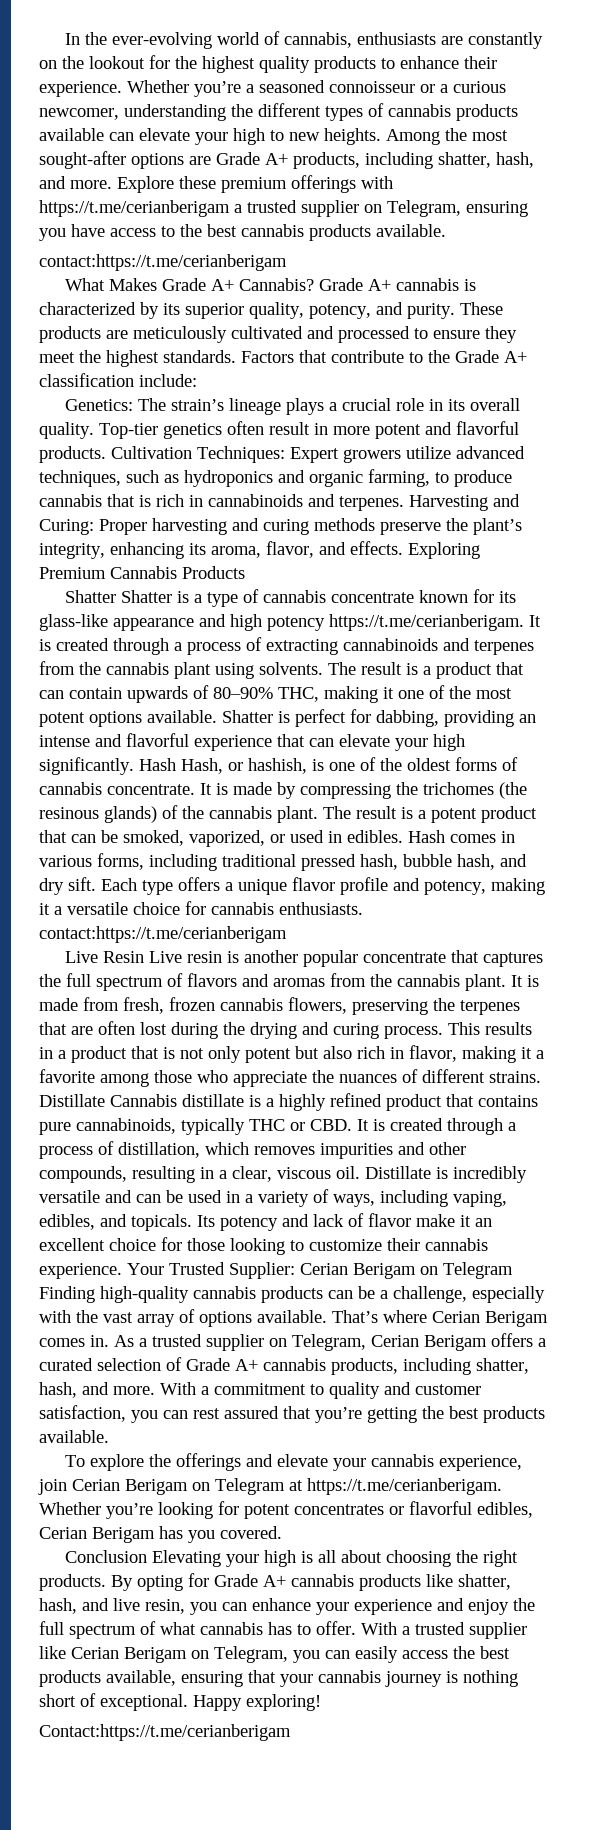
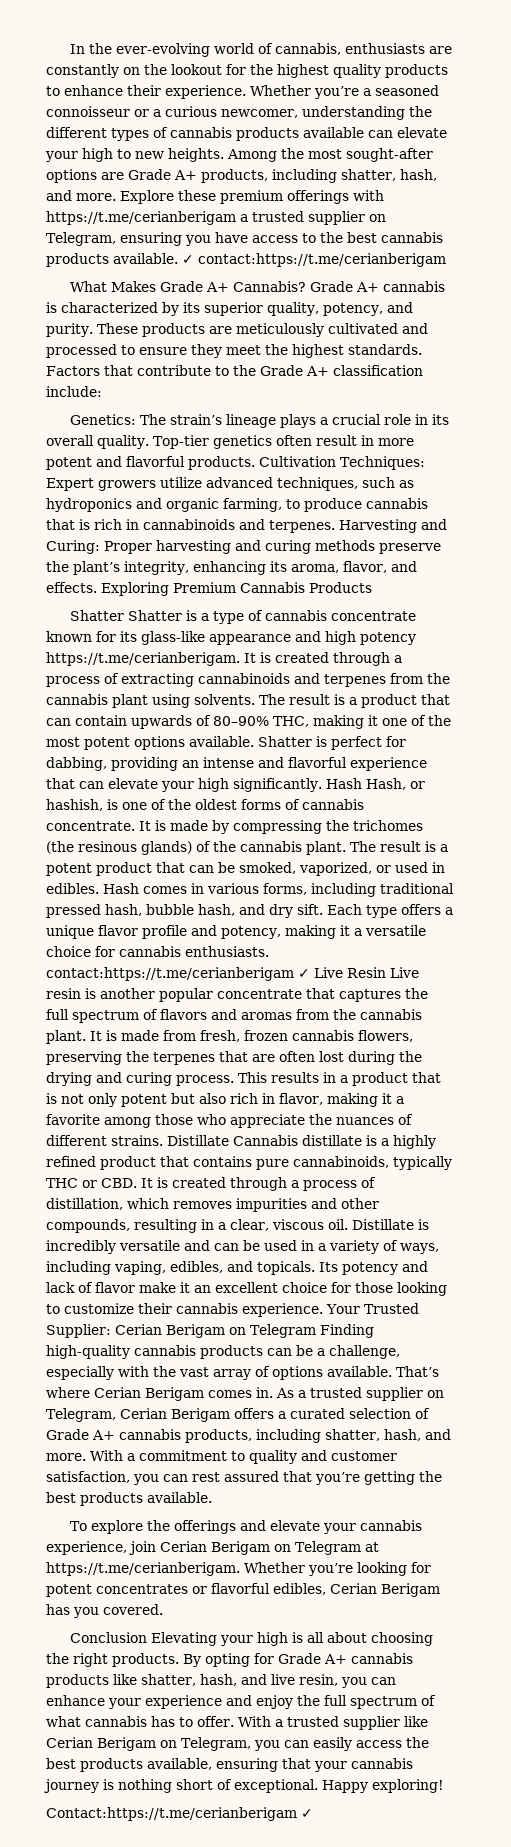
- Explore these premium offerings with https://t.me/cerianberigam a trusted supplier on Telegram, ensuring you have access to the best cannabis products available.
- contact:https://t.me/cerianberigam
+ Explore these premium offerings with https://t.me/cerianberigam a trusted supplier on Telegram, ensuring you have access to the best cannabis products available. ✓ contact:https://t.me/cerianberigam
- Each type offers a unique flavor profile and potency, making it a versatile choice for cannabis enthusiasts. contact:https://t.me/cerianberigam
- Live Resin Live resin is another popular concentrate that captures the full spectrum of flavors and aromas from the cannabis plant.
+ Each type offers a unique flavor profile and potency, making it a versatile choice for cannabis enthusiasts. contact:https://t.me/cerianberigam ✓ Live Resin Live resin is another popular concentrate that captures the full spectrum of flavors and aromas from the cannabis plant.
- Contact:https://t.me/cerianberigam
+ Contact:https://t.me/cerianberigam ✓

